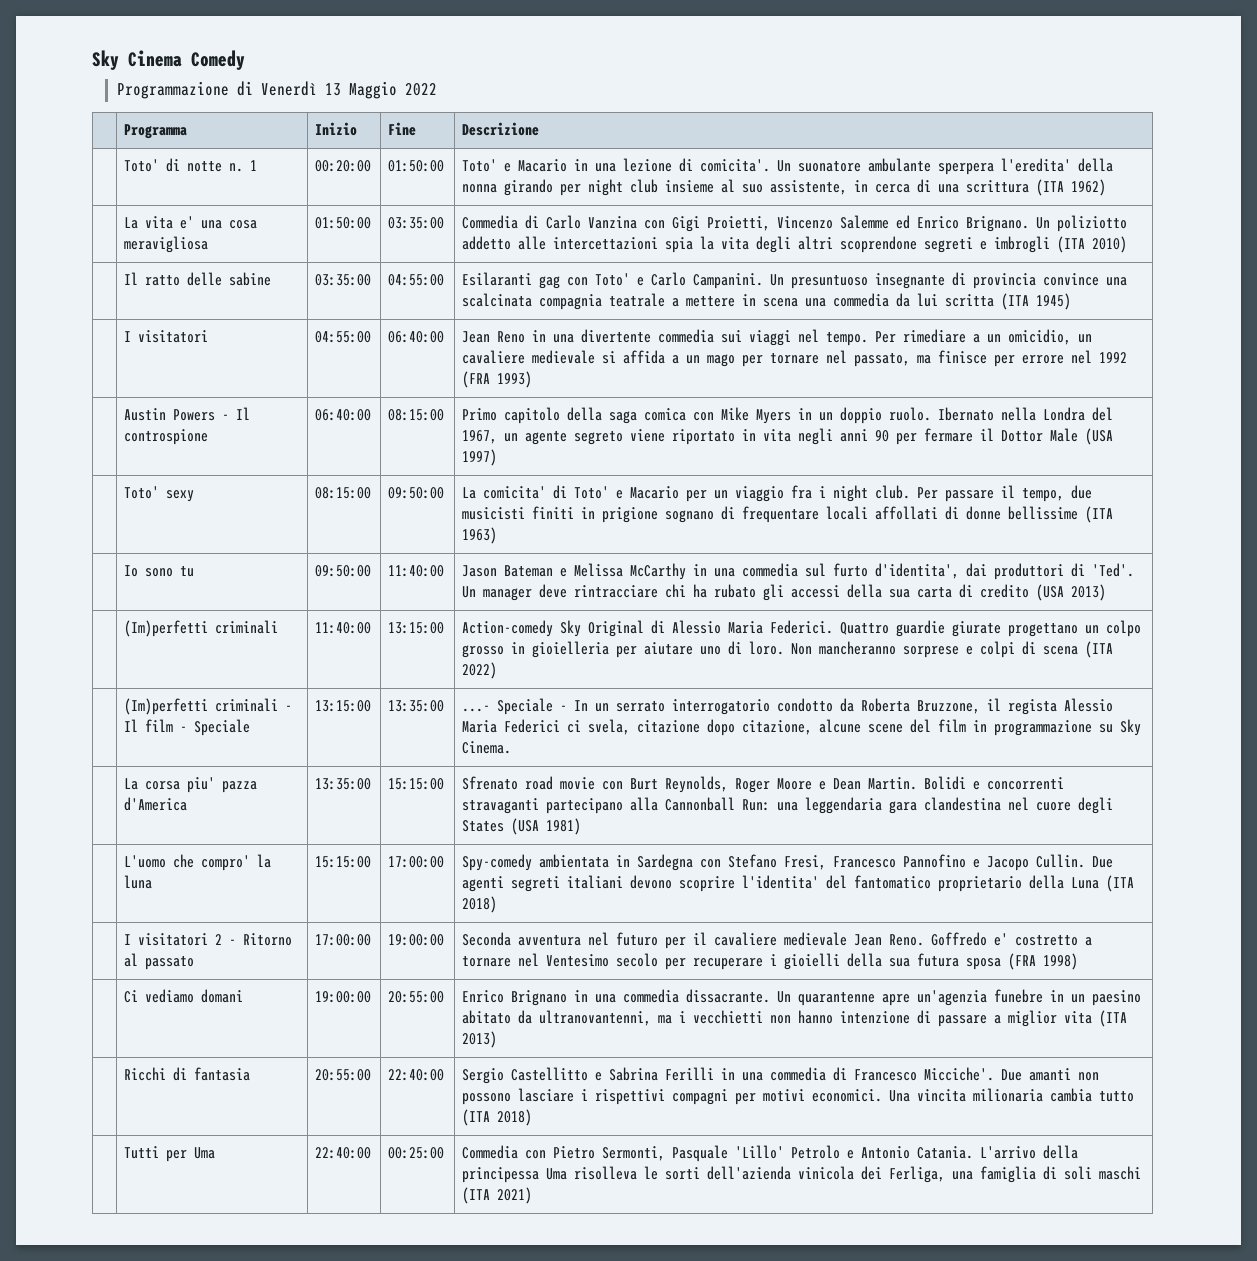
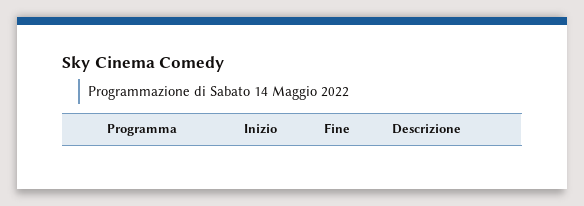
- Programmazione di Venerdì 13 Maggio 2022
+ Programmazione di Sabato 14 Maggio 2022
- | Toto' di notte n. 1 | 00:20:00 | 01:50:00 | Toto' e Macario in una lezione di comicita'. Un suonatore ambulante sperpera l'eredita' della nonna girando per night club insieme al suo assistente, in cerca di una scrittura (ITA 1962)
- | La vita e' una cosa meravigliosa | 01:50:00 | 03:35:00 | Commedia di Carlo Vanzina con Gigi Proietti, Vincenzo Salemme ed Enrico Brignano. Un poliziotto addetto alle intercettazioni spia la vita degli altri scoprendone segreti e imbrogli (ITA 2010)
- | Il ratto delle sabine | 03:35:00 | 04:55:00 | Esilaranti gag con Toto' e Carlo Campanini. Un presuntuoso insegnante di provincia convince una scalcinata compagnia teatrale a mettere in scena una commedia da lui scritta (ITA 1945)
- | I visitatori | 04:55:00 | 06:40:00 | Jean Reno in una divertente commedia sui viaggi nel tempo. Per rimediare a un omicidio, un cavaliere medievale si affida a un mago per tornare nel passato, ma finisce per errore nel 1992 (FRA 1993)
- | Austin Powers - Il controspione | 06:40:00 | 08:15:00 | Primo capitolo della saga comica con Mike Myers in un doppio ruolo. Ibernato nella Londra del 1967, un agente segreto viene riportato in vita negli anni 90 per fermare il Dottor Male (USA 1997)
- | Toto' sexy | 08:15:00 | 09:50:00 | La comicita' di Toto' e Macario per un viaggio fra i night club. Per passare il tempo, due musicisti finiti in prigione sognano di frequentare locali affollati di donne bellissime (ITA 1963)
- | Io sono tu | 09:50:00 | 11:40:00 | Jason Bateman e Melissa McCarthy in una commedia sul furto d'identita', dai produttori di 'Ted'. Un manager deve rintracciare chi ha rubato gli accessi della sua carta di credito (USA 2013)
- | (Im)perfetti criminali | 11:40:00 | 13:15:00 | Action-comedy Sky Original di Alessio Maria Federici. Quattro guardie giurate progettano un colpo grosso in gioielleria per aiutare uno di loro. Non mancheranno sorprese e colpi di scena (ITA 2022)
- | (Im)perfetti criminali - Il film - Speciale | 13:15:00 | 13:35:00 | ...- Speciale - In un serrato interrogatorio condotto da Roberta Bruzzone, il regista Alessio Maria Federici ci svela, citazione dopo citazione, alcune scene del film in programmazione su Sky Cinema.
- | La corsa piu' pazza d'America | 13:35:00 | 15:15:00 | Sfrenato road movie con Burt Reynolds, Roger Moore e Dean Martin. Bolidi e concorrenti stravaganti partecipano alla Cannonball Run: una leggendaria gara clandestina nel cuore degli States (USA 1981)
- | L'uomo che compro' la luna | 15:15:00 | 17:00:00 | Spy-comedy ambientata in Sardegna con Stefano Fresi, Francesco Pannofino e Jacopo Cullin. Due agenti segreti italiani devono scoprire l'identita' del fantomatico proprietario della Luna (ITA 2018)
- | I visitatori 2 - Ritorno al passato | 17:00:00 | 19:00:00 | Seconda avventura nel futuro per il cavaliere medievale Jean Reno. Goffredo e' costretto a tornare nel Ventesimo secolo per recuperare i gioielli della sua futura sposa (FRA 1998)
- | Ci vediamo domani | 19:00:00 | 20:55:00 | Enrico Brignano in una commedia dissacrante. Un quarantenne apre un'agenzia funebre in un paesino abitato da ultranovantenni, ma i vecchietti non hanno intenzione di passare a miglior vita (ITA 2013)
- | Ricchi di fantasia | 20:55:00 | 22:40:00 | Sergio Castellitto e Sabrina Ferilli in una commedia di Francesco Micciche'. Due amanti non possono lasciare i rispettivi compagni per motivi economici. Una vincita milionaria cambia tutto (ITA 2018)
- | Tutti per Uma | 22:40:00 | 00:25:00 | Commedia con Pietro Sermonti, Pasquale 'Lillo' Petrolo e Antonio Catania. L'arrivo della principessa Uma risolleva le sorti dell'azienda vinicola dei Ferliga, una famiglia di soli maschi (ITA 2021)

